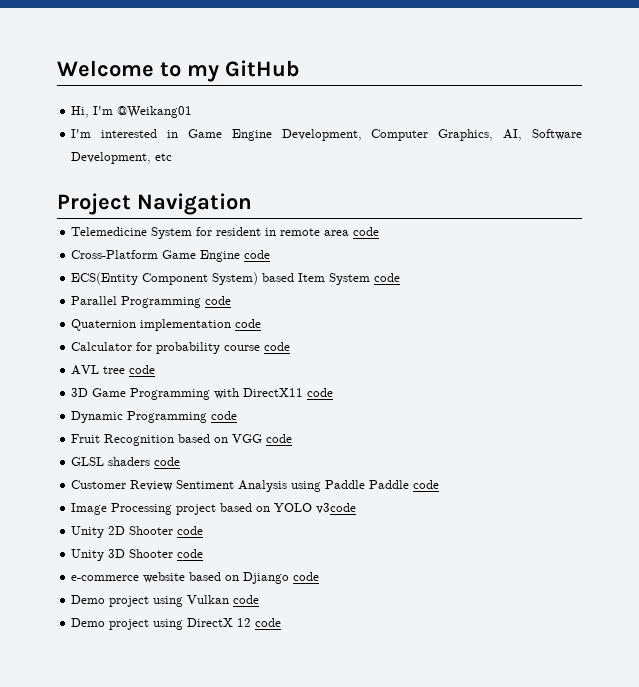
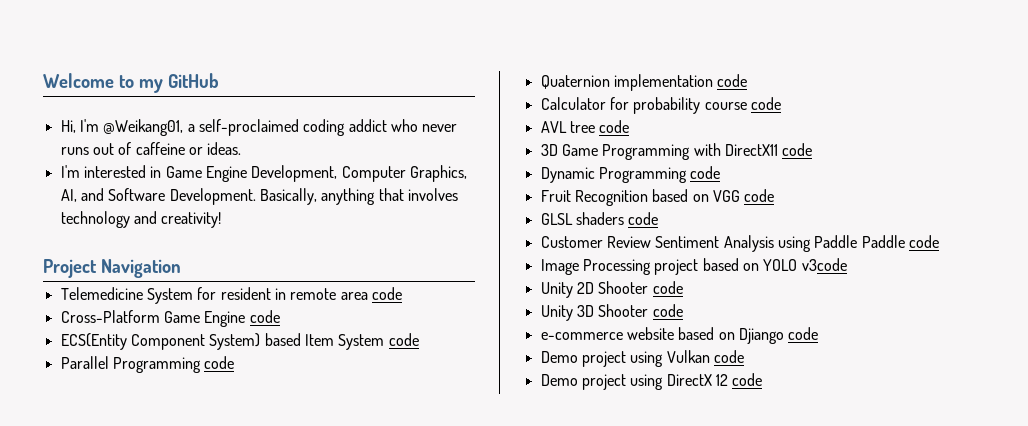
- Hi, I'm @Weikang01
+ Hi, I'm @Weikang01, a self-proclaimed coding addict who never runs out of caffeine or ideas.
- I'm interested in Game Engine Development, Computer Graphics, AI, Software Development, etc
+ I'm interested in Game Engine Development, Computer Graphics, AI, and Software Development. Basically, anything that involves technology and creativity!

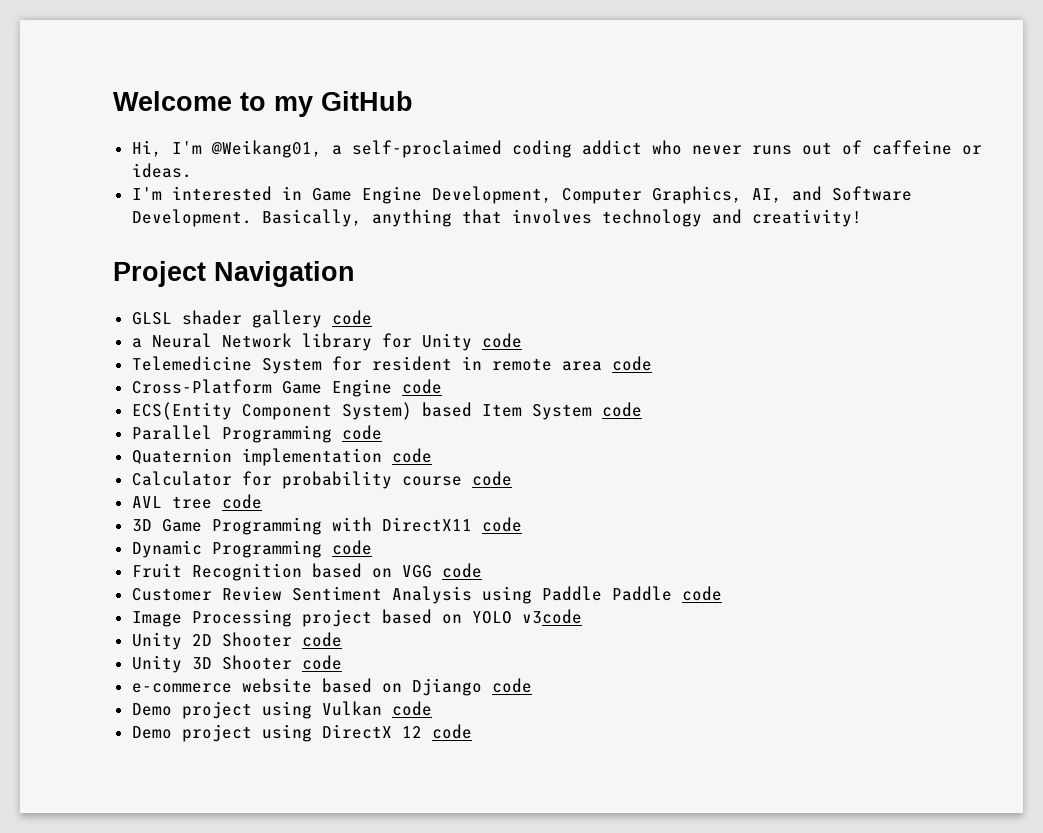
+ GLSL shader gallery code
+ a Neural Network library for Unity code
- GLSL shaders code

